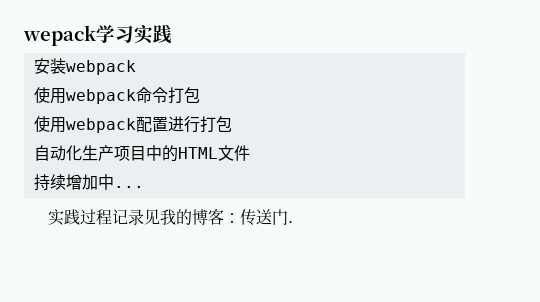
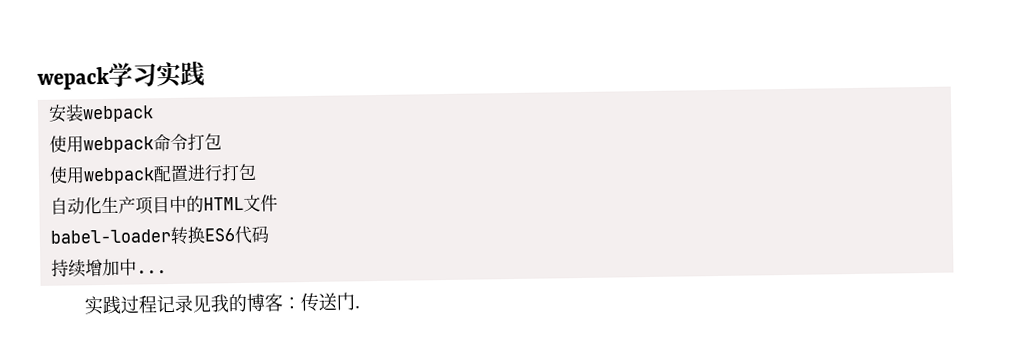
+ babel-loader转换ES6代码

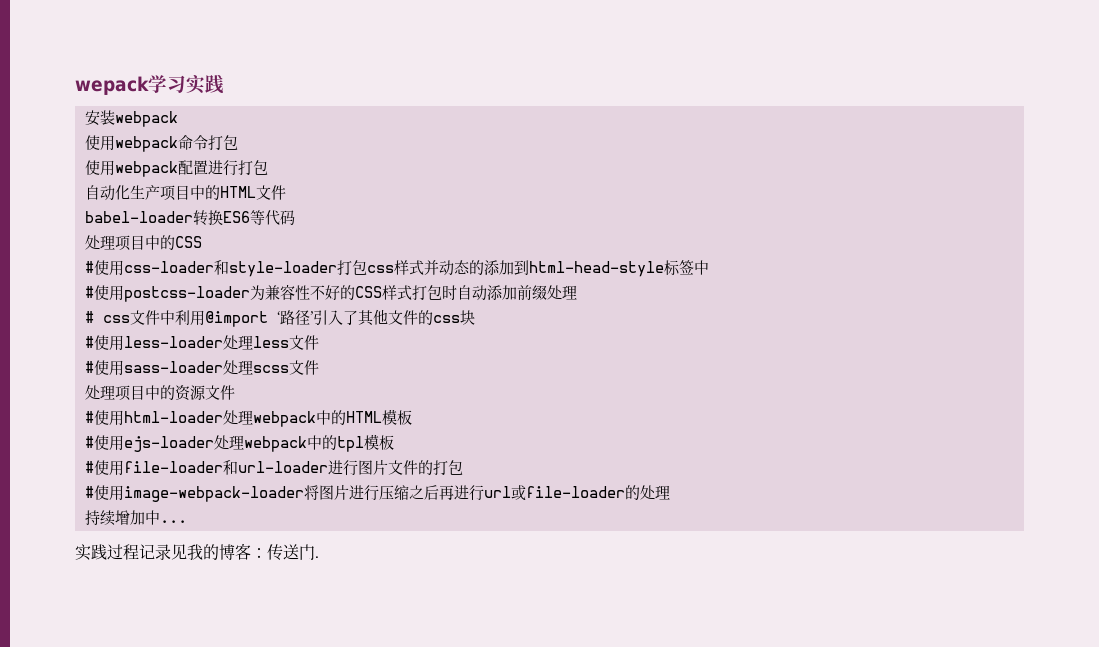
- babel-loader转换ES6代码
+ babel-loader转换ES6等代码
+ 处理项目中的CSS
+ #使用css-loader和style-loader打包css样式并动态的添加到html-head-style标签中
+ #使用postcss-loader为兼容性不好的CSS样式打包时自动添加前缀处理
+ # css文件中利用@import ‘路径’引入了其他文件的css块
+ #使用less-loader处理less文件
+ #使用sass-loader处理scss文件
+ 处理项目中的资源文件
+ #使用html-loader处理webpack中的HTML模板
+ #使用ejs-loader处理webpack中的tpl模板
+ #使用file-loader和url-loader进行图片文件的打包
+ #使用image-webpack-loader将图片进行压缩之后再进行url或file-loader的处理

